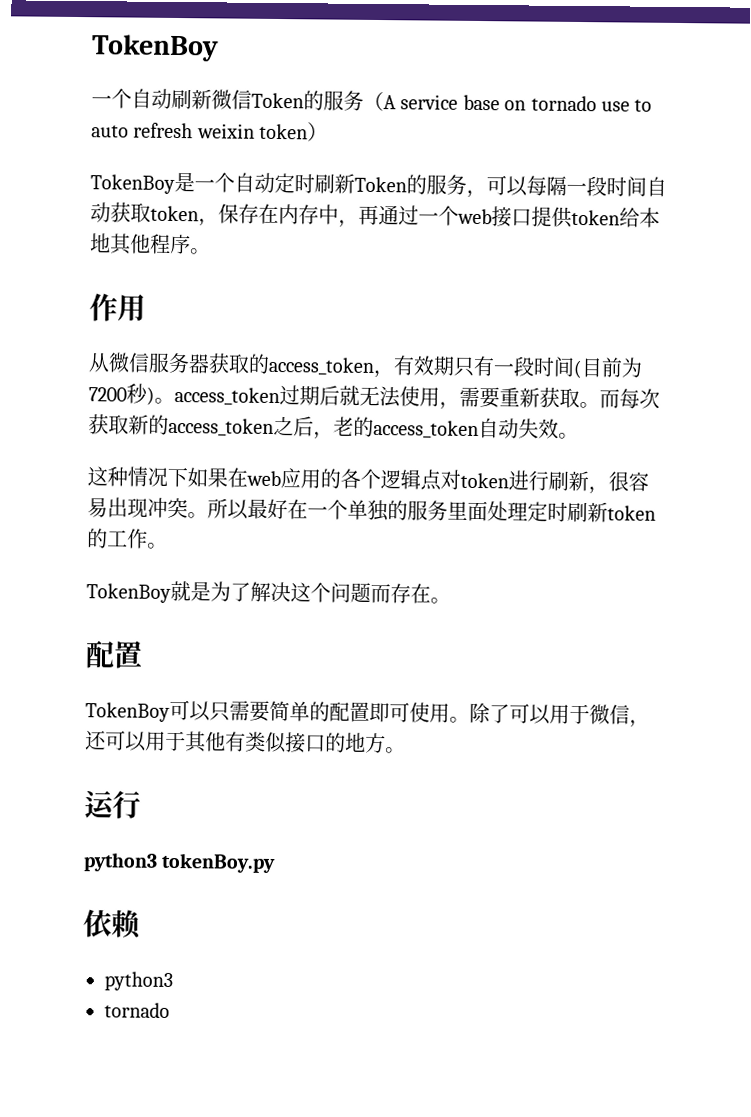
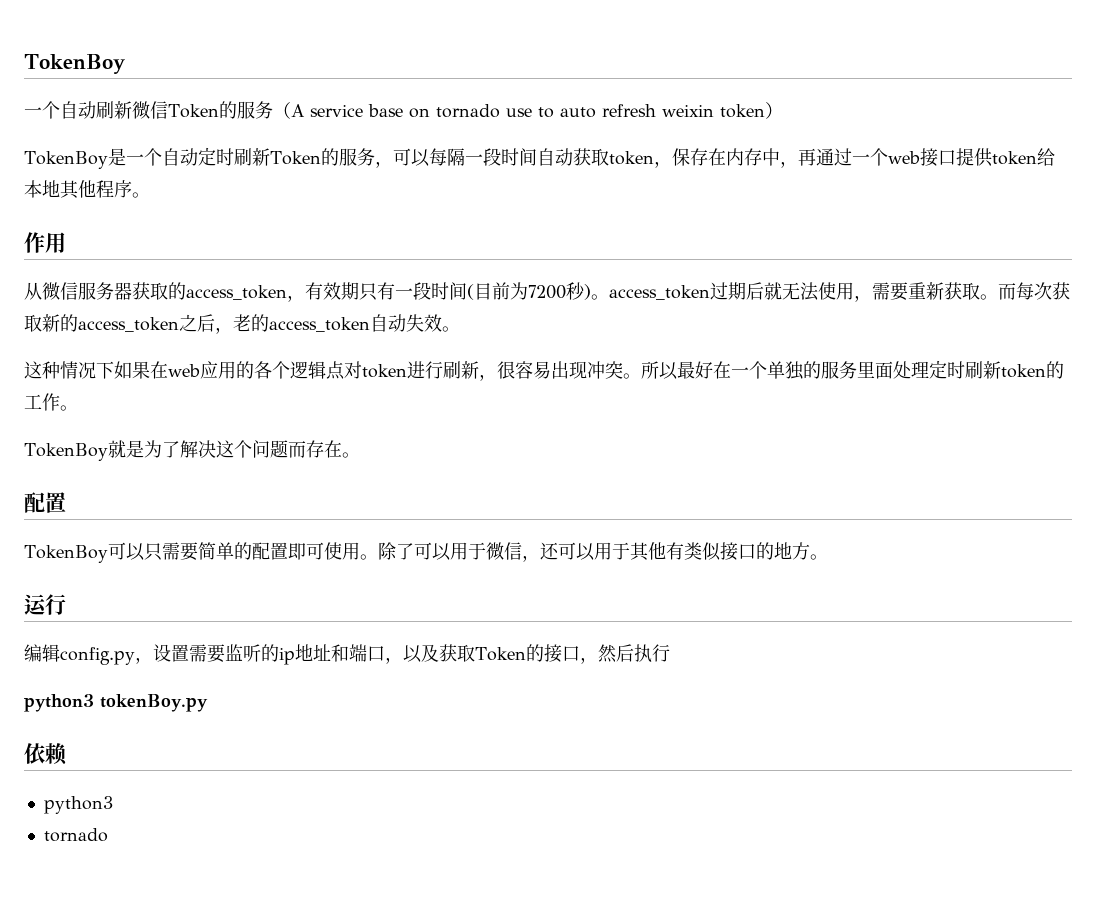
+ 编辑config.py，设置需要监听的ip地址和端口，以及获取Token的接口，然后执行

